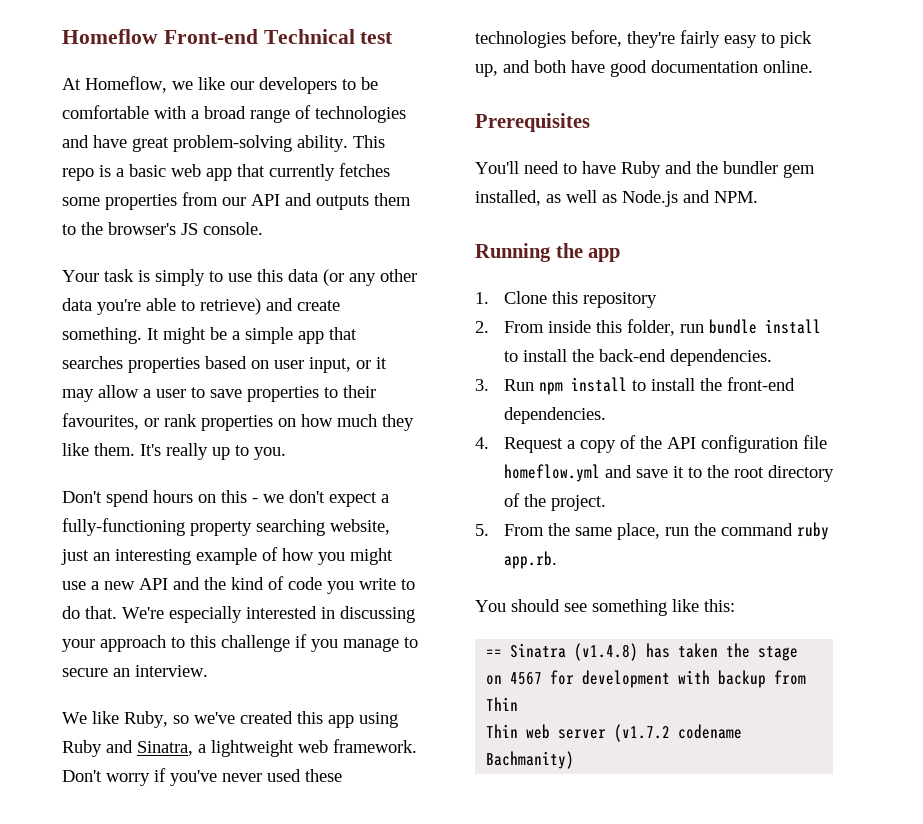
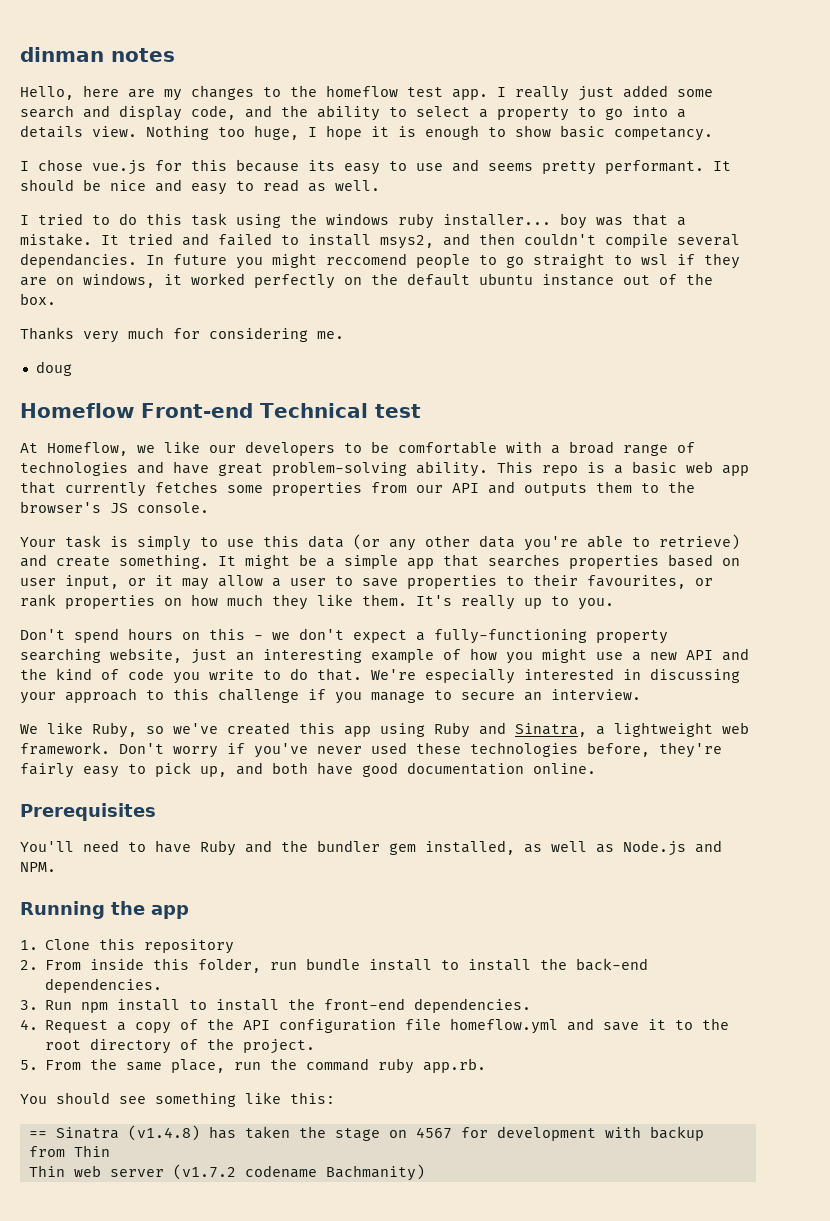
+ dinman notes
+ Hello, here are my changes to the homeflow test app. I really just added some search and display code, and the ability to select a property to go into a details view. Nothing too huge, I hope it is enough to show basic competancy.
+ I chose vue.js for this because its easy to use and seems pretty performant. It should be nice and easy to read as well.
+ I tried to do this task using the windows ruby installer... boy was that a mistake. It tried and failed to install msys2, and then couldn't compile several dependancies. In future you might reccomend people to go straight to wsl if they are on windows, it worked perfectly on the default ubuntu instance out of the box.
+ Thanks very much for considering me.
+ doug

